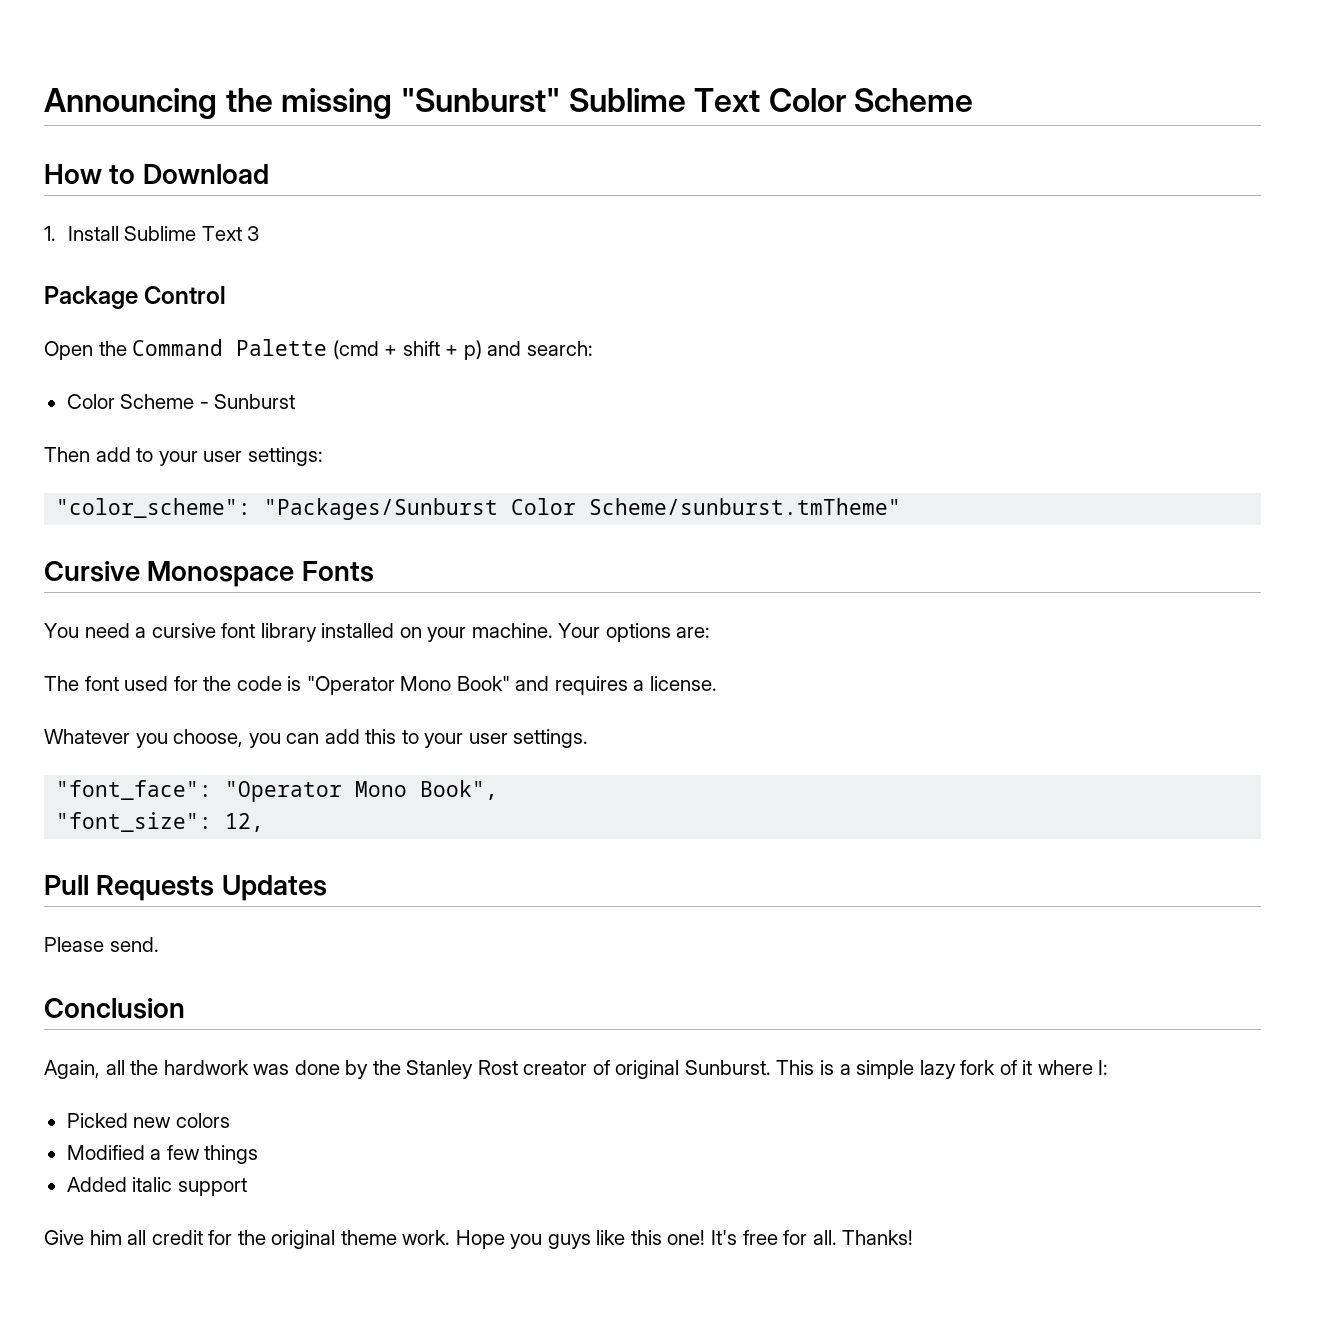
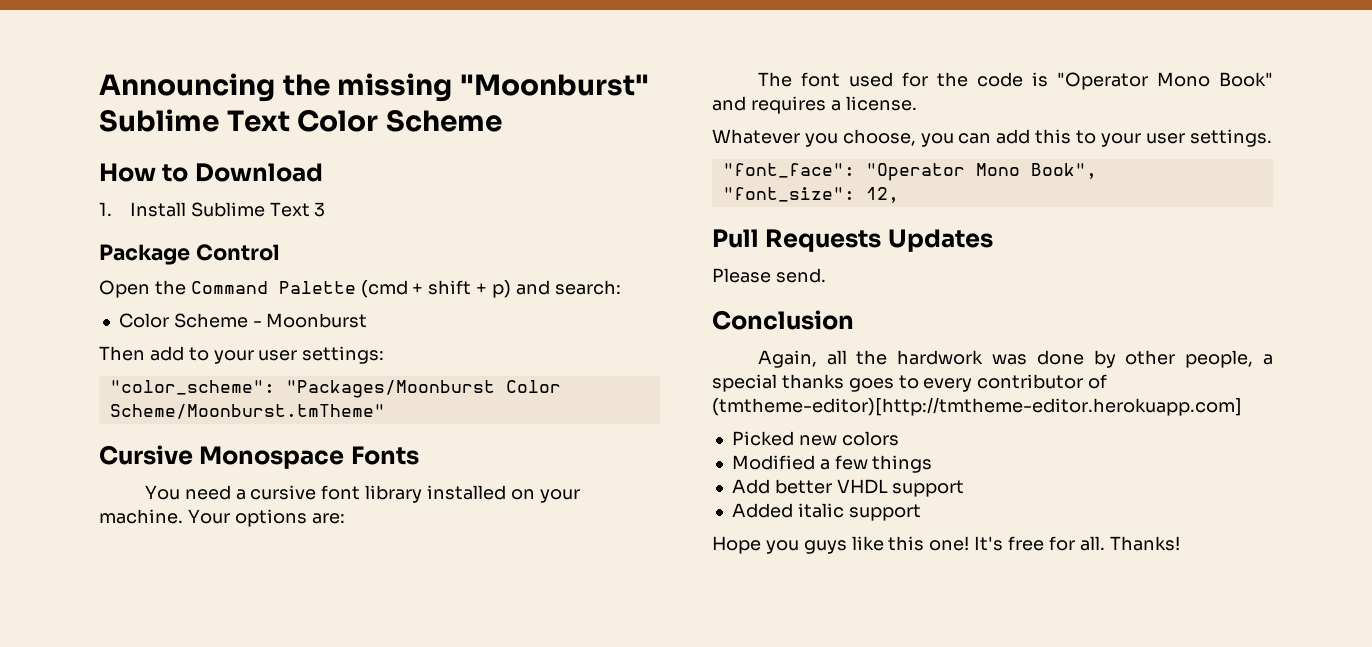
- Announcing the missing "Sunburst" Sublime Text Color Scheme
+ Announcing the missing "Moonburst" Sublime Text Color Scheme
- Color Scheme - Sunburst
+ Color Scheme - Moonburst
- "color_scheme": "Packages/Sunburst Color Scheme/sunburst.tmTheme"
+ "color_scheme": "Packages/Moonburst Color Scheme/Moonburst.tmTheme"
- Again, all the hardwork was done by the Stanley Rost creator of original Sunburst. This is a simple lazy fork of it where I:
+ Again, all the hardwork was done by other people, a special thanks goes to every contributor of (tmtheme-editor)[http://tmtheme-editor.herokuapp.com]
+ Add better VHDL support
- Give him all credit for the original theme work.

